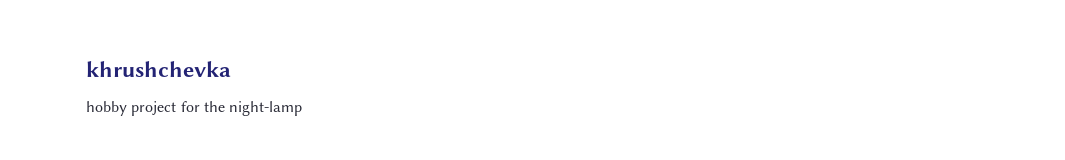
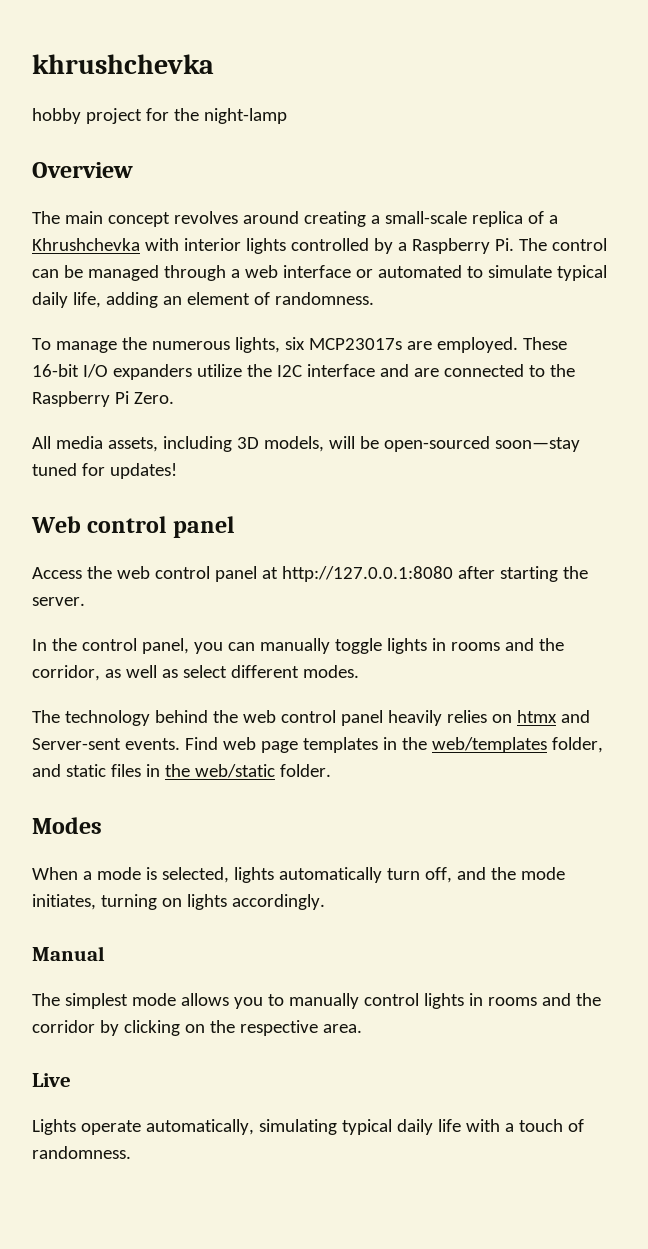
+ Overview
+ The main concept revolves around creating a small-scale replica of a Khrushchevka with interior lights controlled by a Raspberry Pi. The control can be managed through a web interface or automated to simulate typical daily life, adding an element of randomness.
+ To manage the numerous lights, six MCP23017s are employed. These 16-bit I/O expanders utilize the I2C interface and are connected to the Raspberry Pi Zero.
+ All media assets, including 3D models, will be open-sourced soon—stay tuned for updates!
+ Web control panel
+ Access the web control panel at http://127.0.0.1:8080 after starting the server.
+ In the control panel, you can manually toggle lights in rooms and the corridor, as well as select different modes.
+ The technology behind the web control panel heavily relies on htmx and Server-sent events. Find web page templates in the web/templates folder, and static files in the web/static folder.
+ Modes
+ When a mode is selected, lights automatically turn off, and the mode initiates, turning on lights accordingly.
+ Manual
+ The simplest mode allows you to manually control lights in rooms and the corridor by clicking on the respective area.
+ Live
+ Lights operate automatically, simulating typical daily life with a touch of randomness.

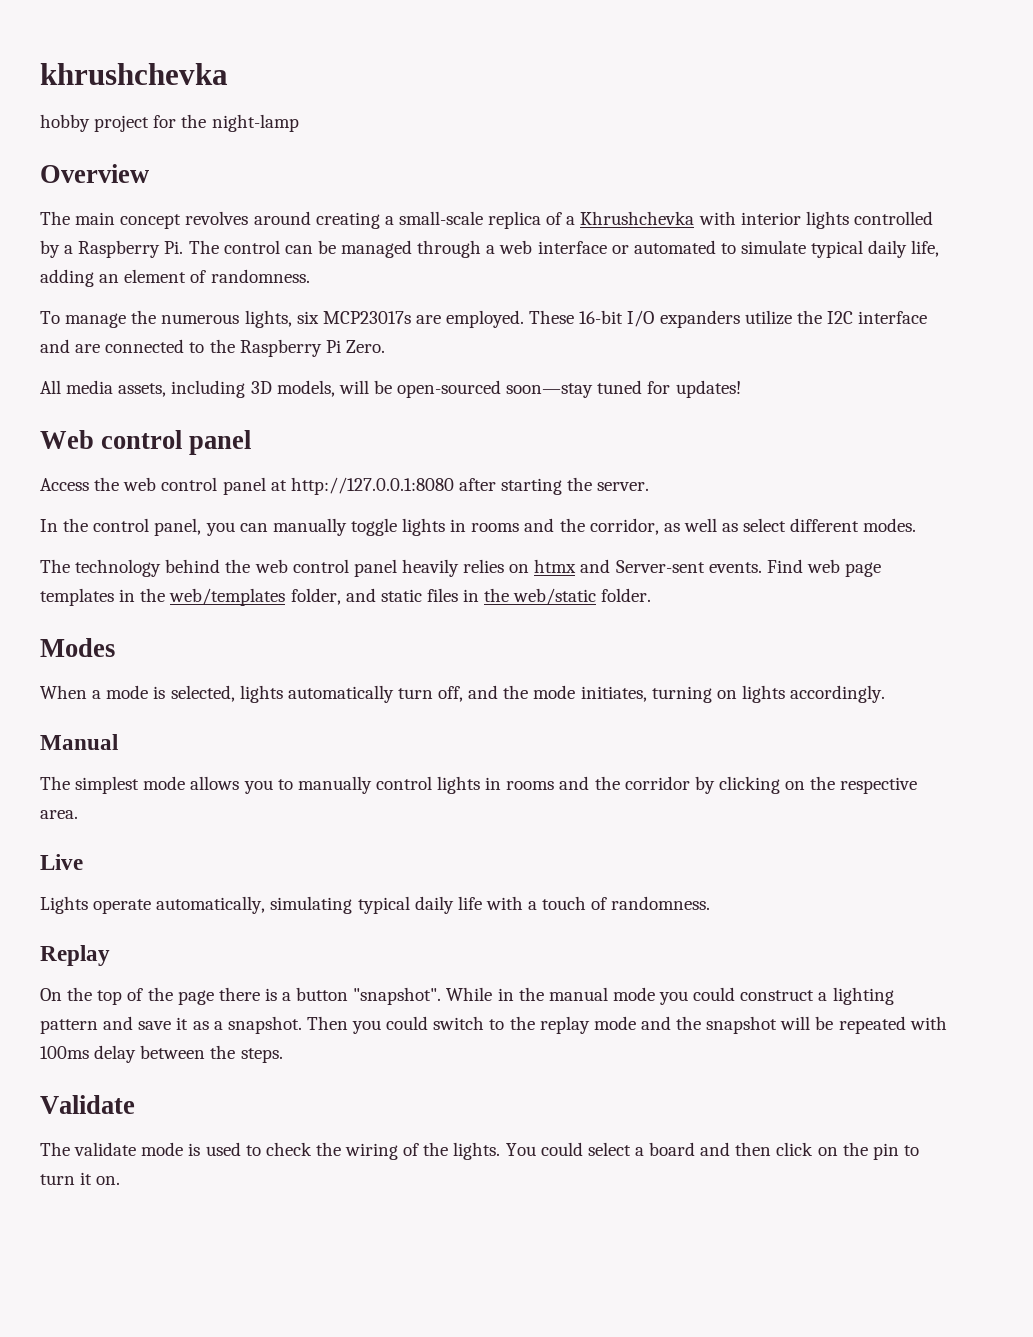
+ Replay
+ On the top of the page there is a button "snapshot". While in the manual mode you could construct a lighting pattern and save it as a snapshot. Then you could switch to the replay mode and the snapshot will be repeated with 100ms delay between the steps.
+ Validate
+ The validate mode is used to check the wiring of the lights. You could select a board and then click on the pin to turn it on.

